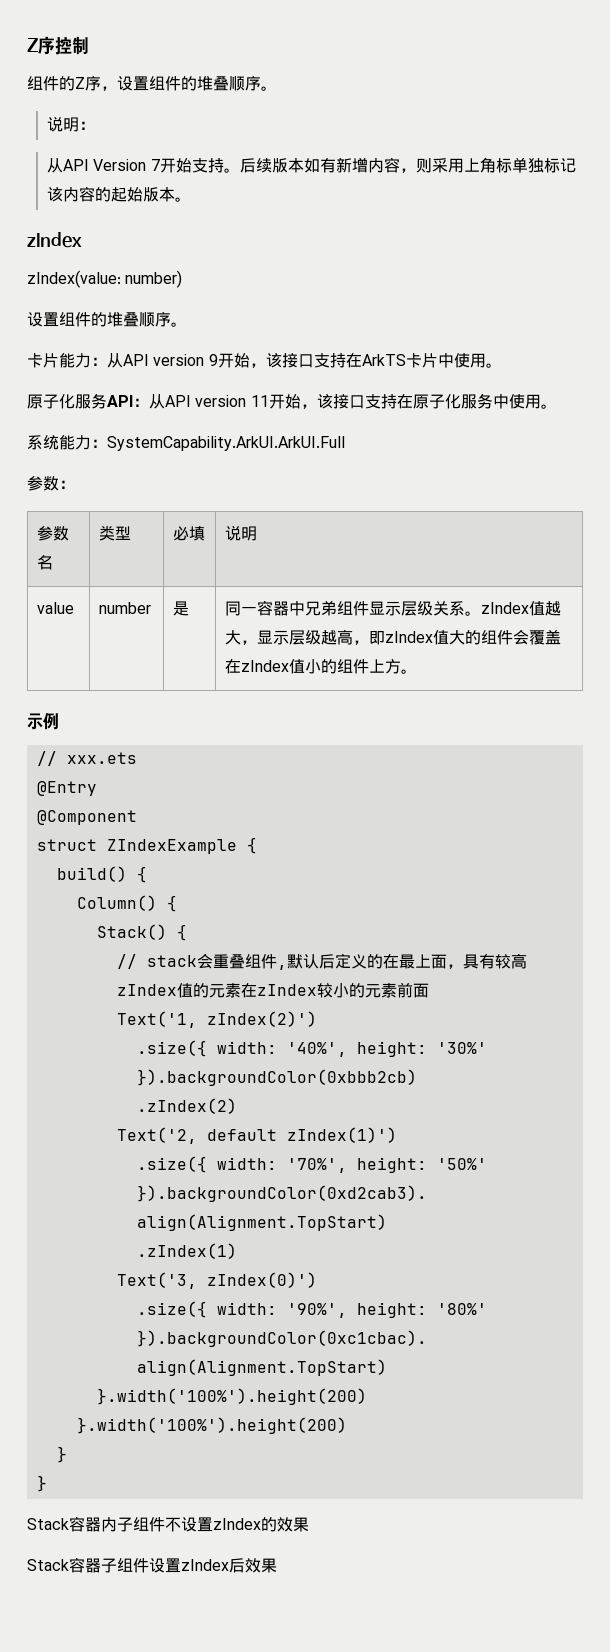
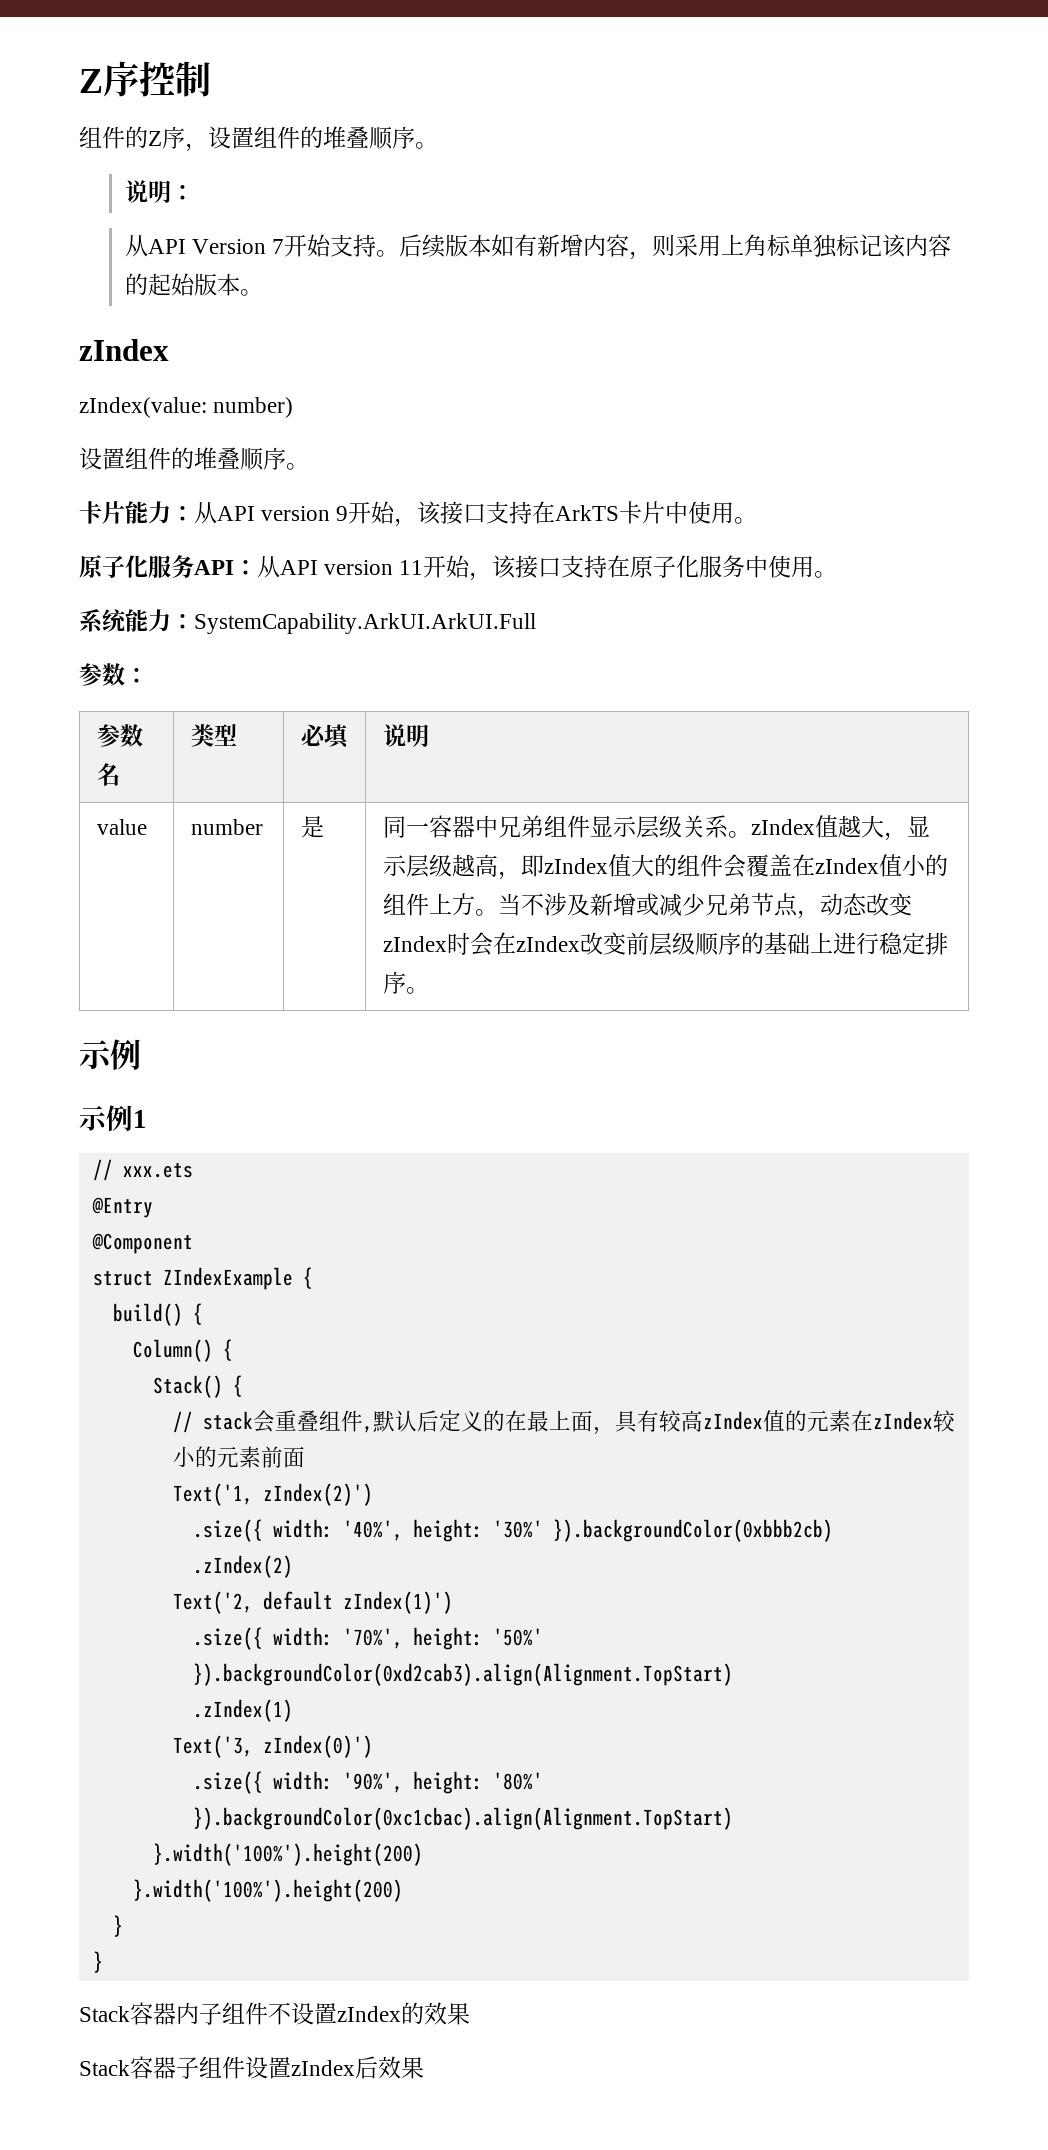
- 同一容器中兄弟组件显示层级关系。zIndex值越大，显示层级越高，即zIndex值大的组件会覆盖在zIndex值小的组件上方。
+ 同一容器中兄弟组件显示层级关系。zIndex值越大，显示层级越高，即zIndex值大的组件会覆盖在zIndex值小的组件上方。当不涉及新增或减少兄弟节点，动态改变zIndex时会在zIndex改变前层级顺序的基础上进行稳定排序。
  示例
+ 示例1

